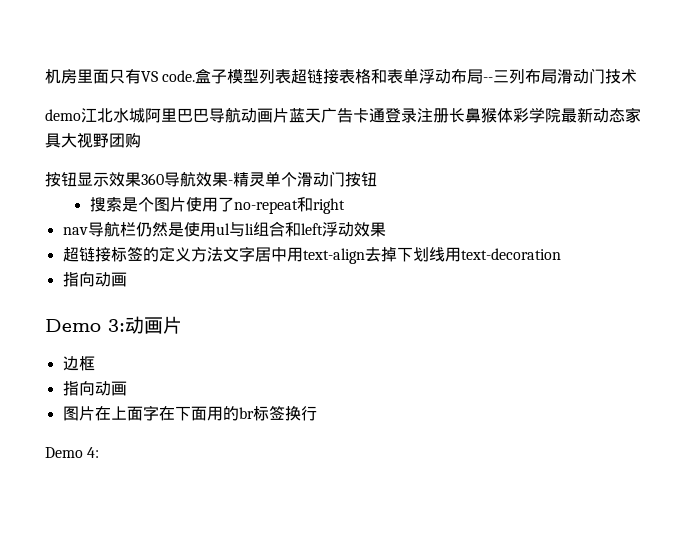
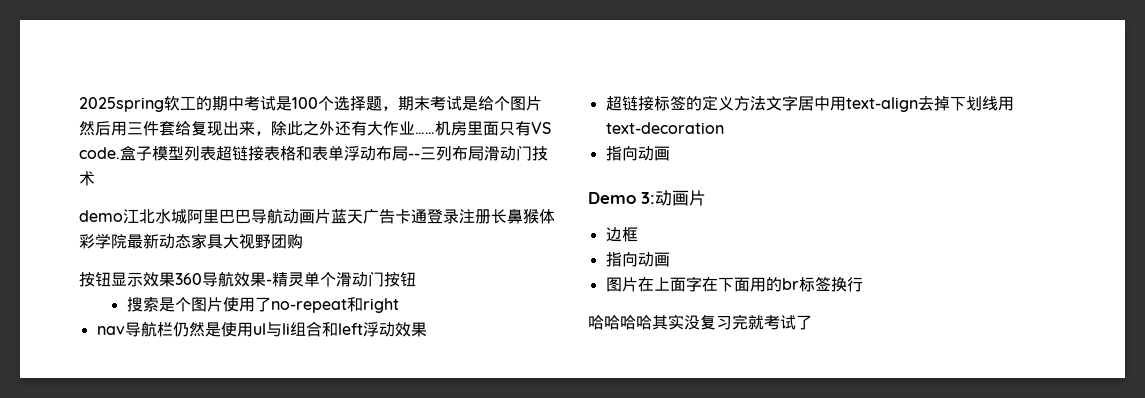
+ 2025spring软工的期中考试是100个选择题，期末考试是给个图片然后用三件套给复现出来，除此之外还有大作业……
- Demo 4:
+ 哈哈哈哈其实没复习完就考试了

